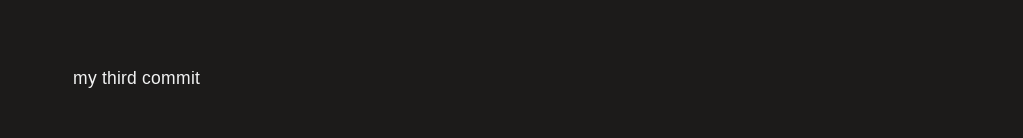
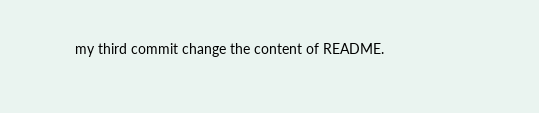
- my third commit
+ my third commit change the content of README.

